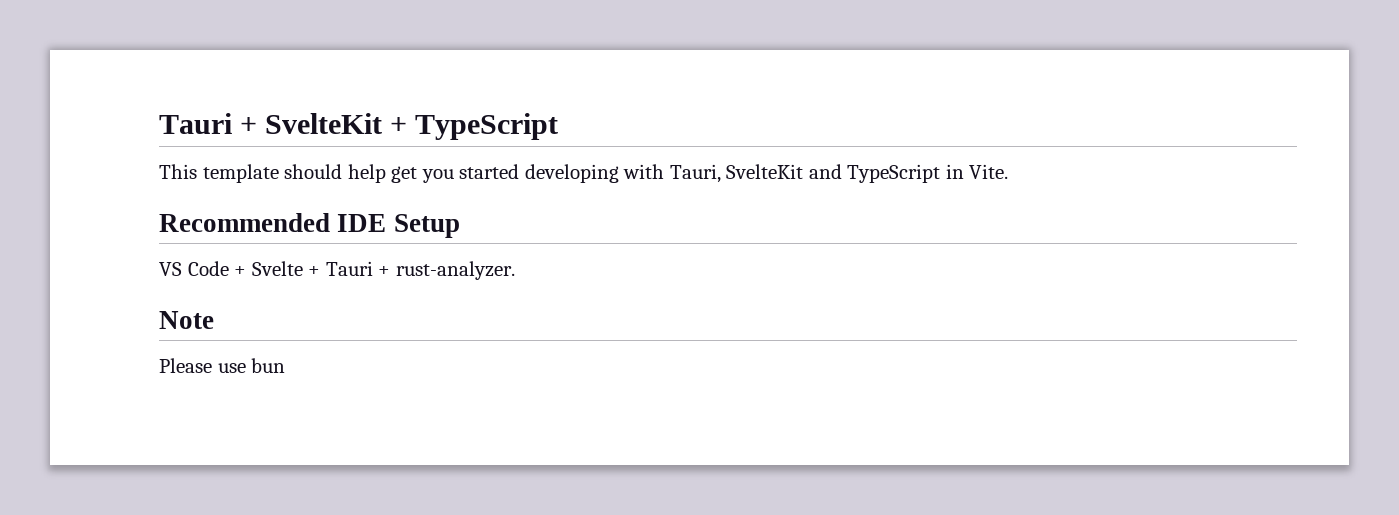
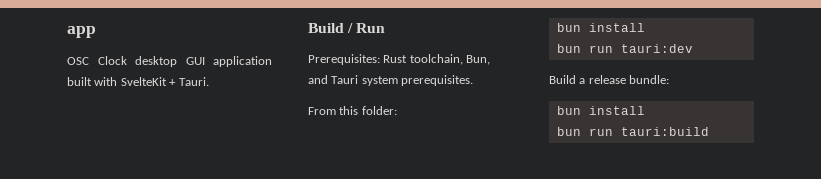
- Tauri + SvelteKit + TypeScript
- This template should help get you started developing with Tauri, SvelteKit and TypeScript in Vite.
- Recommended IDE Setup
- VS Code + Svelte + Tauri + rust-analyzer.
- Note
- Please use bun
+ app
+ OSC Clock desktop GUI application built with SvelteKit + Tauri.
+ Build / Run
+ Prerequisites: Rust toolchain, Bun, and Tauri system prerequisites.
+ From this folder:
+ bun install
+ bun run tauri:dev
+ Build a release bundle:
+ bun install
+ bun run tauri:build

